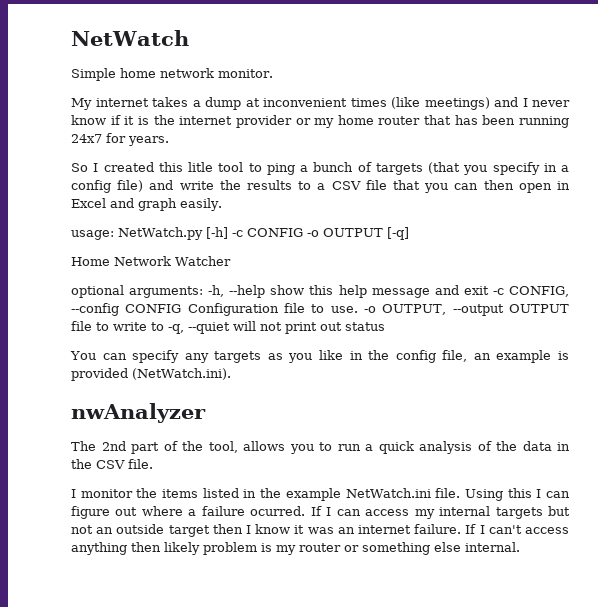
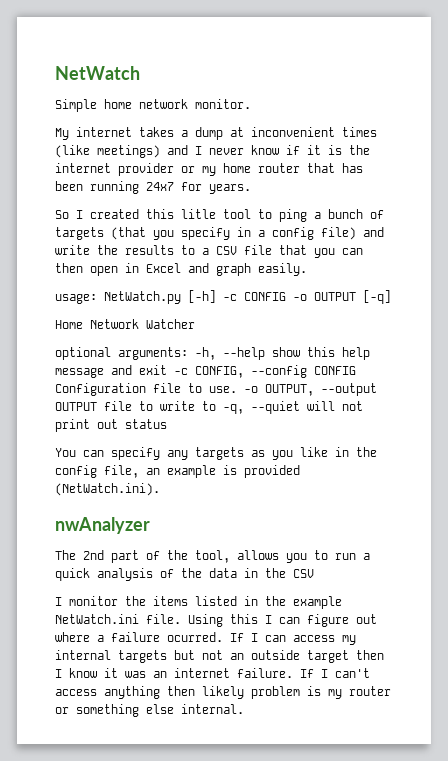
- The 2nd part of the tool, allows you to run a quick analysis of the data in the CSV file.
+ The 2nd part of the tool, allows you to run a quick analysis of the data in the CSV

